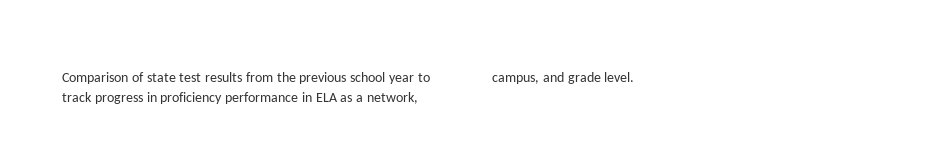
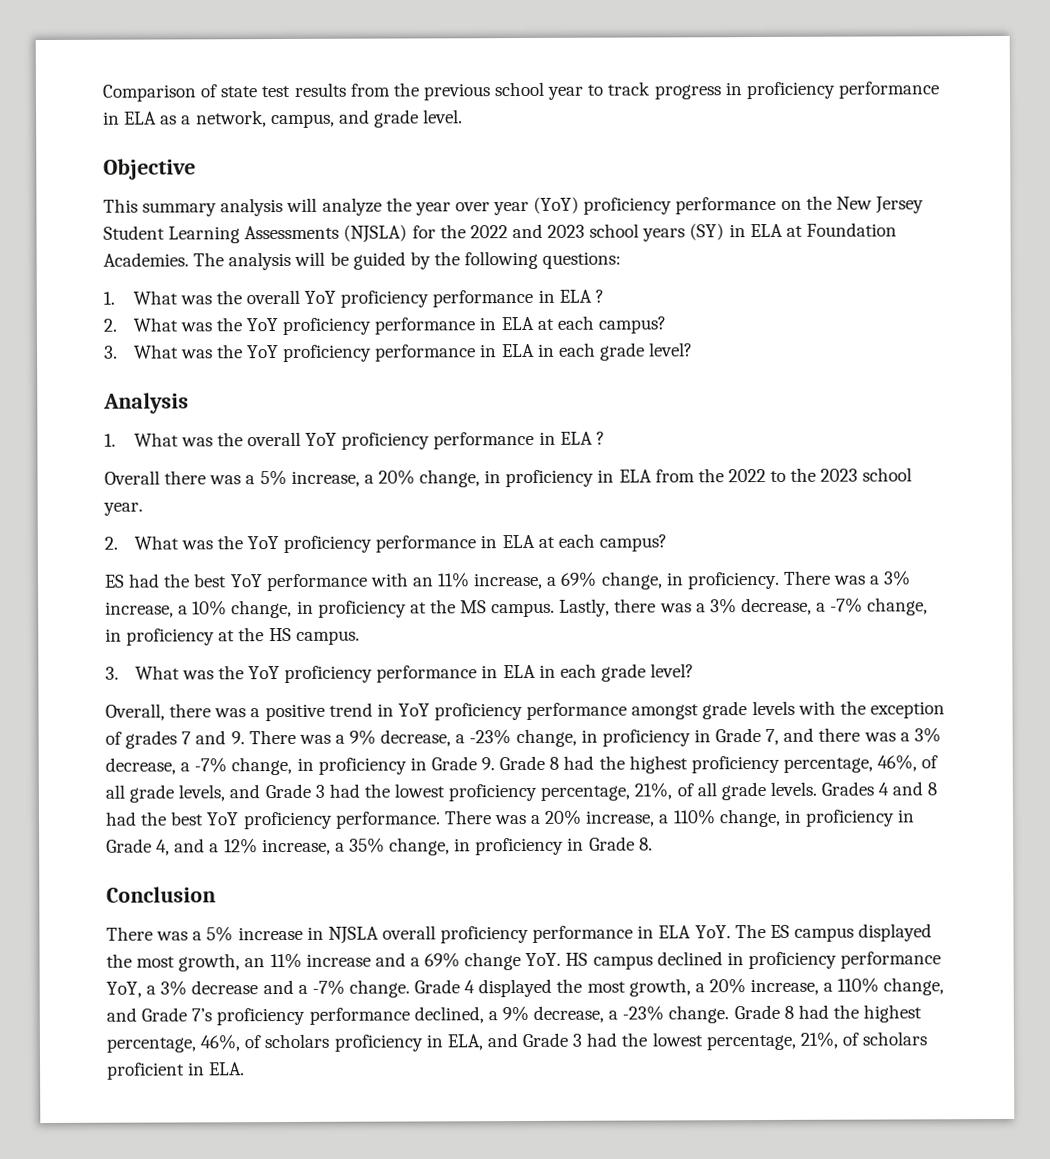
+ Objective
+ This summary analysis will analyze the year over year (YoY) proficiency performance on the New Jersey Student Learning Assessments (NJSLA) for the 2022 and 2023 school years (SY) in ELA at Foundation Academies. The analysis will be guided by the following questions:
+ 1. What was the overall YoY proficiency performance in ELA ?
+ 2. What was the YoY proficiency performance in ELA at each campus?
+ 3. What was the YoY proficiency performance in ELA in each grade level?
+ Analysis
+ 1. What was the overall YoY proficiency performance in ELA ?
+ Overall there was a 5% increase, a 20% change, in proficiency in ELA from the 2022 to the 2023 school year.
+ 2. What was the YoY proficiency performance in ELA at each campus?
+ ES had the best YoY performance with an 11% increase, a 69% change, in proficiency. There was a 3% increase, a 10% change, in proficiency at the MS campus. Lastly, there was a 3% decrease, a -7% change, in proficiency at the HS campus.
+ 3. What was the YoY proficiency performance in ELA in each grade level?
+ Overall, there was a positive trend in YoY proficiency performance amongst grade levels with the exception of grades 7 and 9. There was a 9% decrease, a -23% change, in proficiency in Grade 7, and there was a 3% decrease, a -7% change, in proficiency in Grade 9. Grade 8 had the highest proficiency percentage, 46%, of all grade levels, and Grade 3 had the lowest proficiency percentage, 21%, of all grade levels. Grades 4 and 8 had the best YoY proficiency performance. There was a 20% increase, a 110% change, in proficiency in Grade 4, and a 12% increase, a 35% change, in proficiency in Grade 8.
+ Conclusion
+ There was a 5% increase in NJSLA overall proficiency performance in ELA YoY. The ES campus displayed the most growth, an 11% increase and a 69% change YoY. HS campus declined in proficiency performance YoY, a 3% decrease and a -7% change. Grade 4 displayed the most growth, a 20% increase, a 110% change, and Grade 7’s proficiency performance declined, a 9% decrease, a -23% change. Grade 8 had the highest percentage, 46%, of scholars proficiency in ELA, and Grade 3 had the lowest percentage, 21%, of scholars proficient in ELA.

